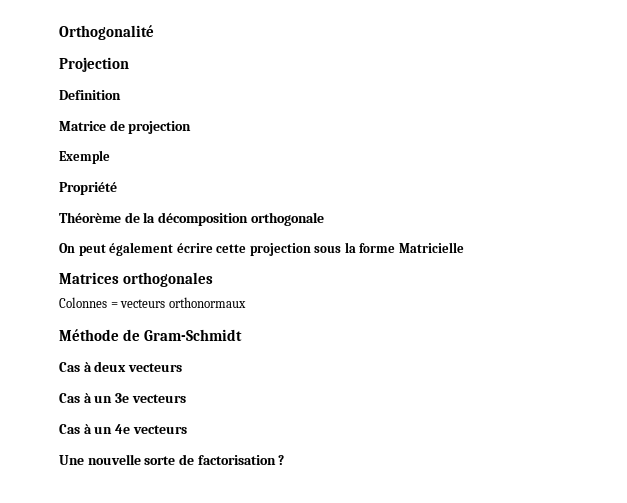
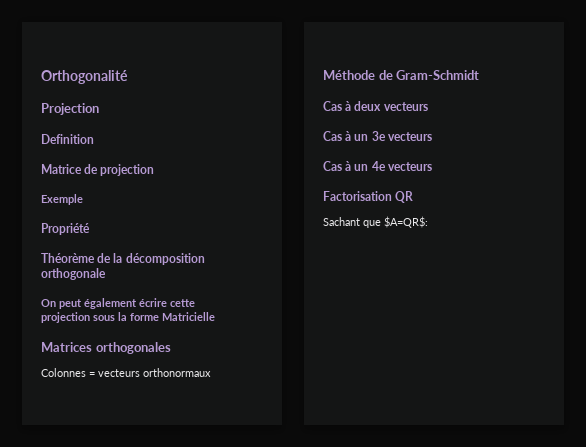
- Une nouvelle sorte de factorisation ?
+ Factorisation QR
+ Sachant que $A=QR$:

